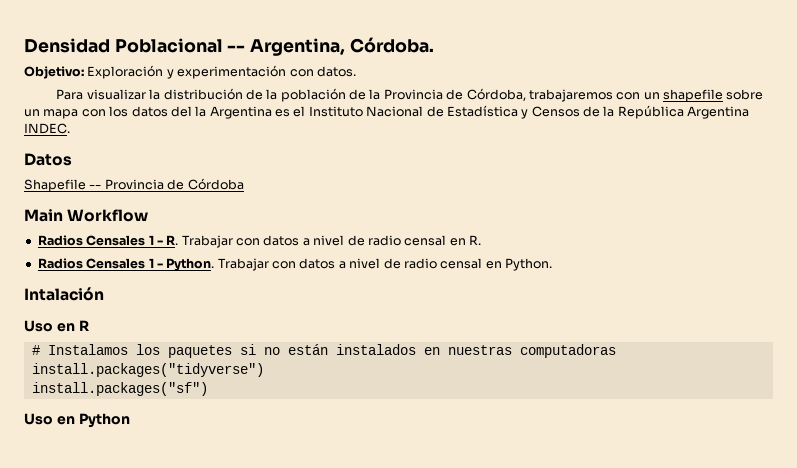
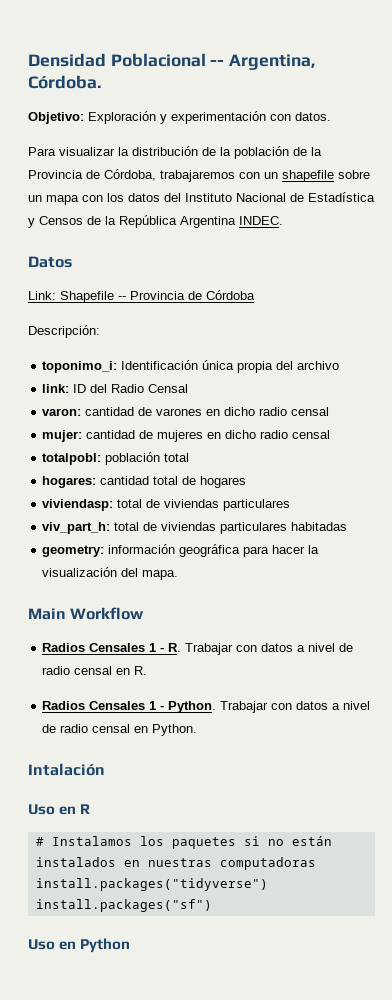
- Para visualizar la distribución de la población de la Provincia de Córdoba, trabajaremos con un shapefile sobre un mapa con los datos del la Argentina es el Instituto Nacional de Estadística y Censos de la República Argentina INDEC.
+ Para visualizar la distribución de la población de la Provincia de Córdoba, trabajaremos con un shapefile sobre un mapa con los datos del Instituto Nacional de Estadística y Censos de la República Argentina INDEC.
- Shapefile -- Provincia de Córdoba
+ Link: Shapefile -- Provincia de Córdoba
+ Descripción:
+ toponimo_i: Identificación única propia del archivo
+ link: ID del Radio Censal
+ varon: cantidad de varones en dicho radio censal
+ mujer: cantidad de mujeres en dicho radio censal
+ totalpobl: población total
+ hogares: cantidad total de hogares
+ viviendasp: total de viviendas particulares
+ viv_part_h: total de viviendas particulares habitadas
+ geometry: información geográfica para hacer la visualización del mapa.

